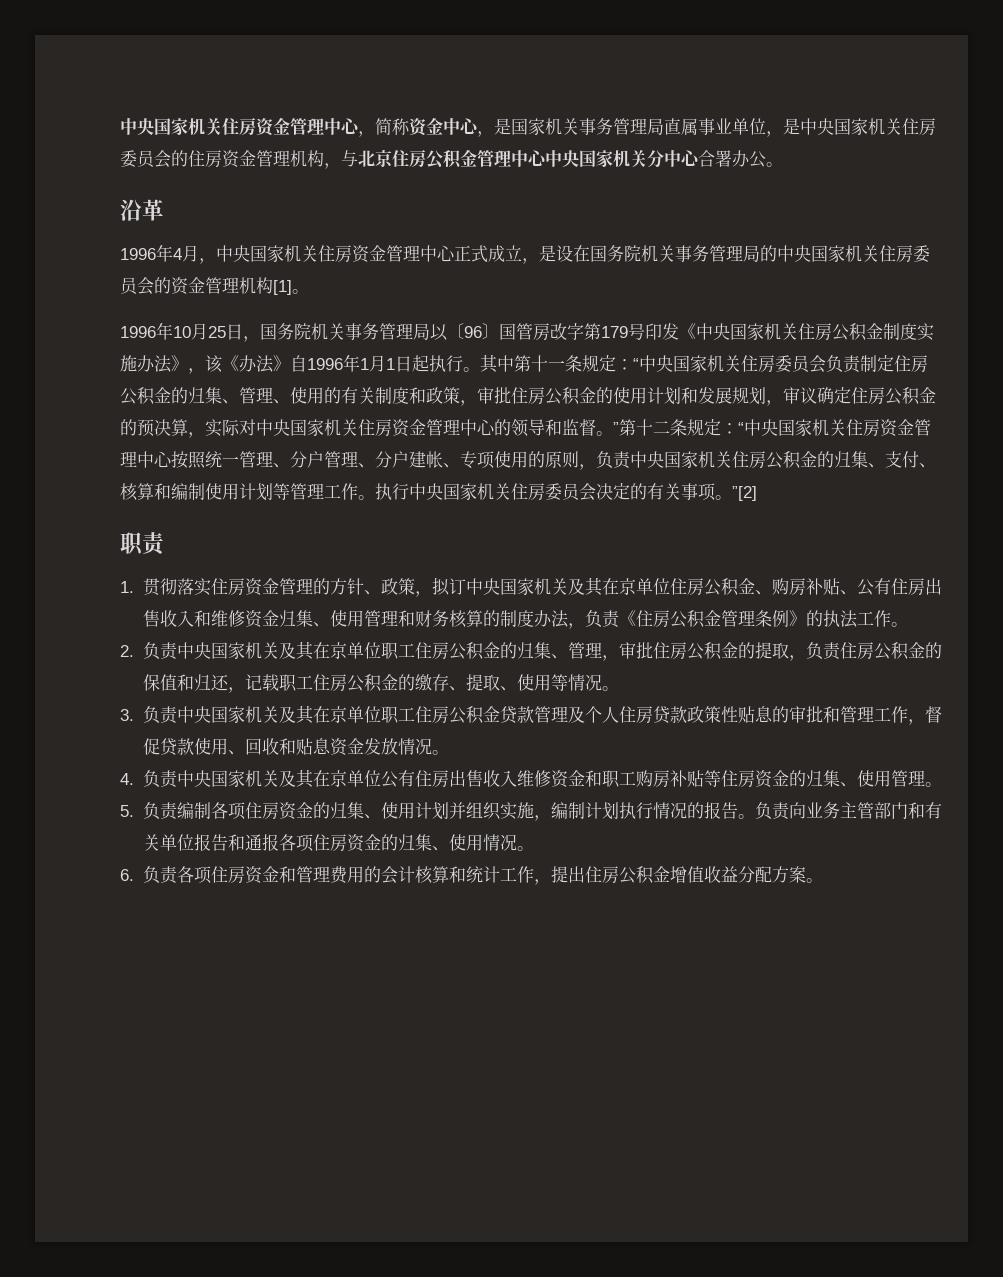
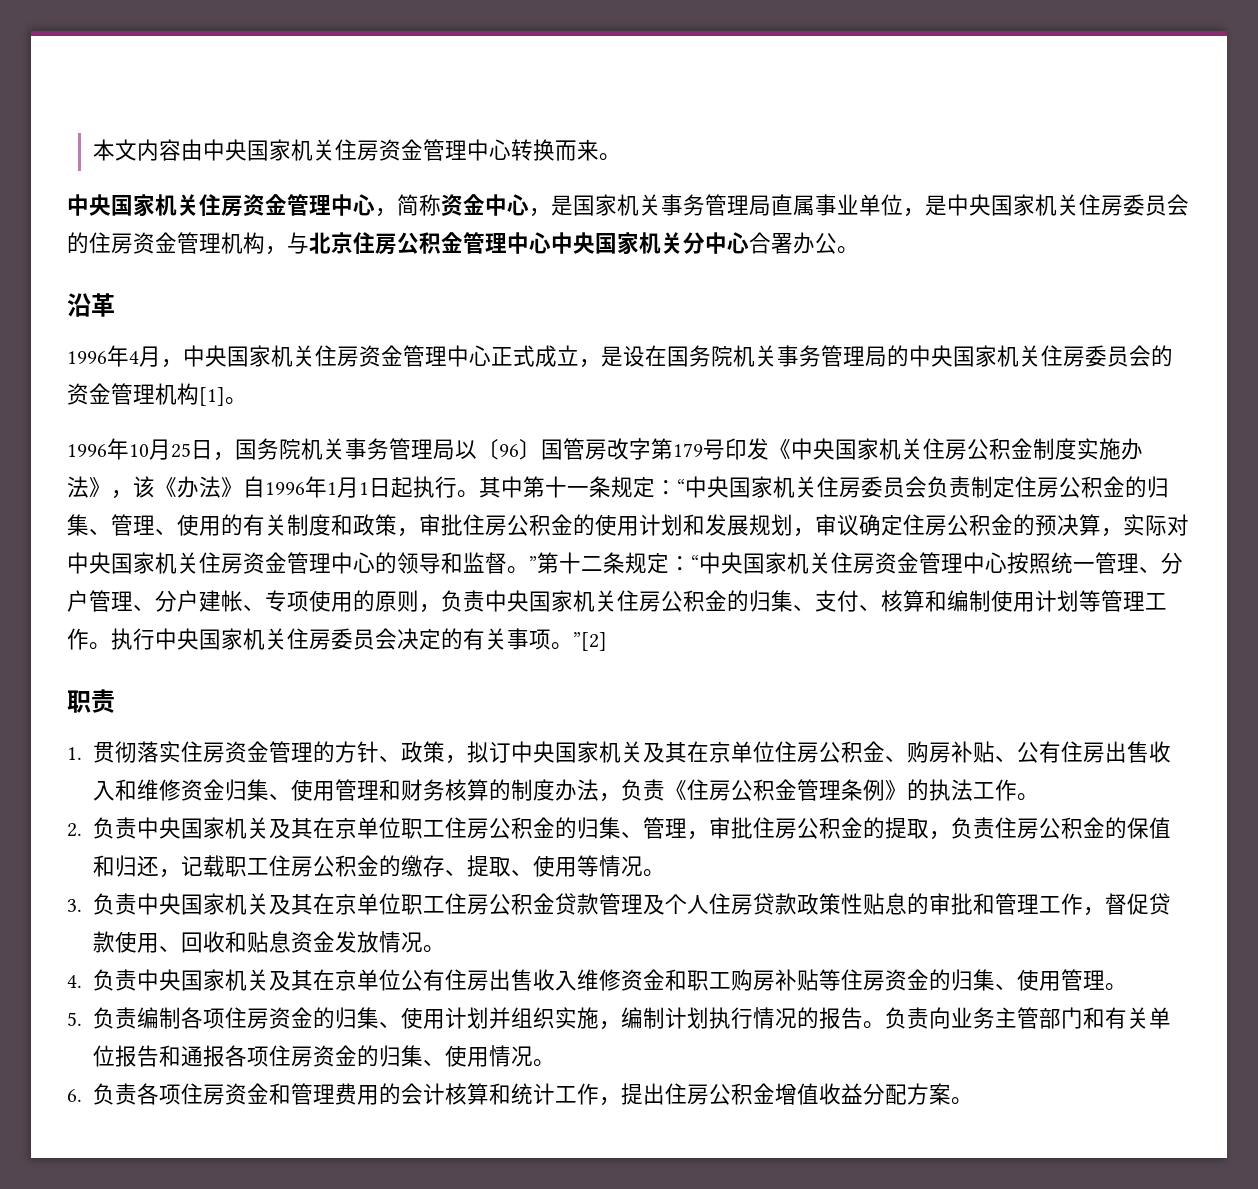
+ 本文内容由中央国家机关住房资金管理中心转换而来。

